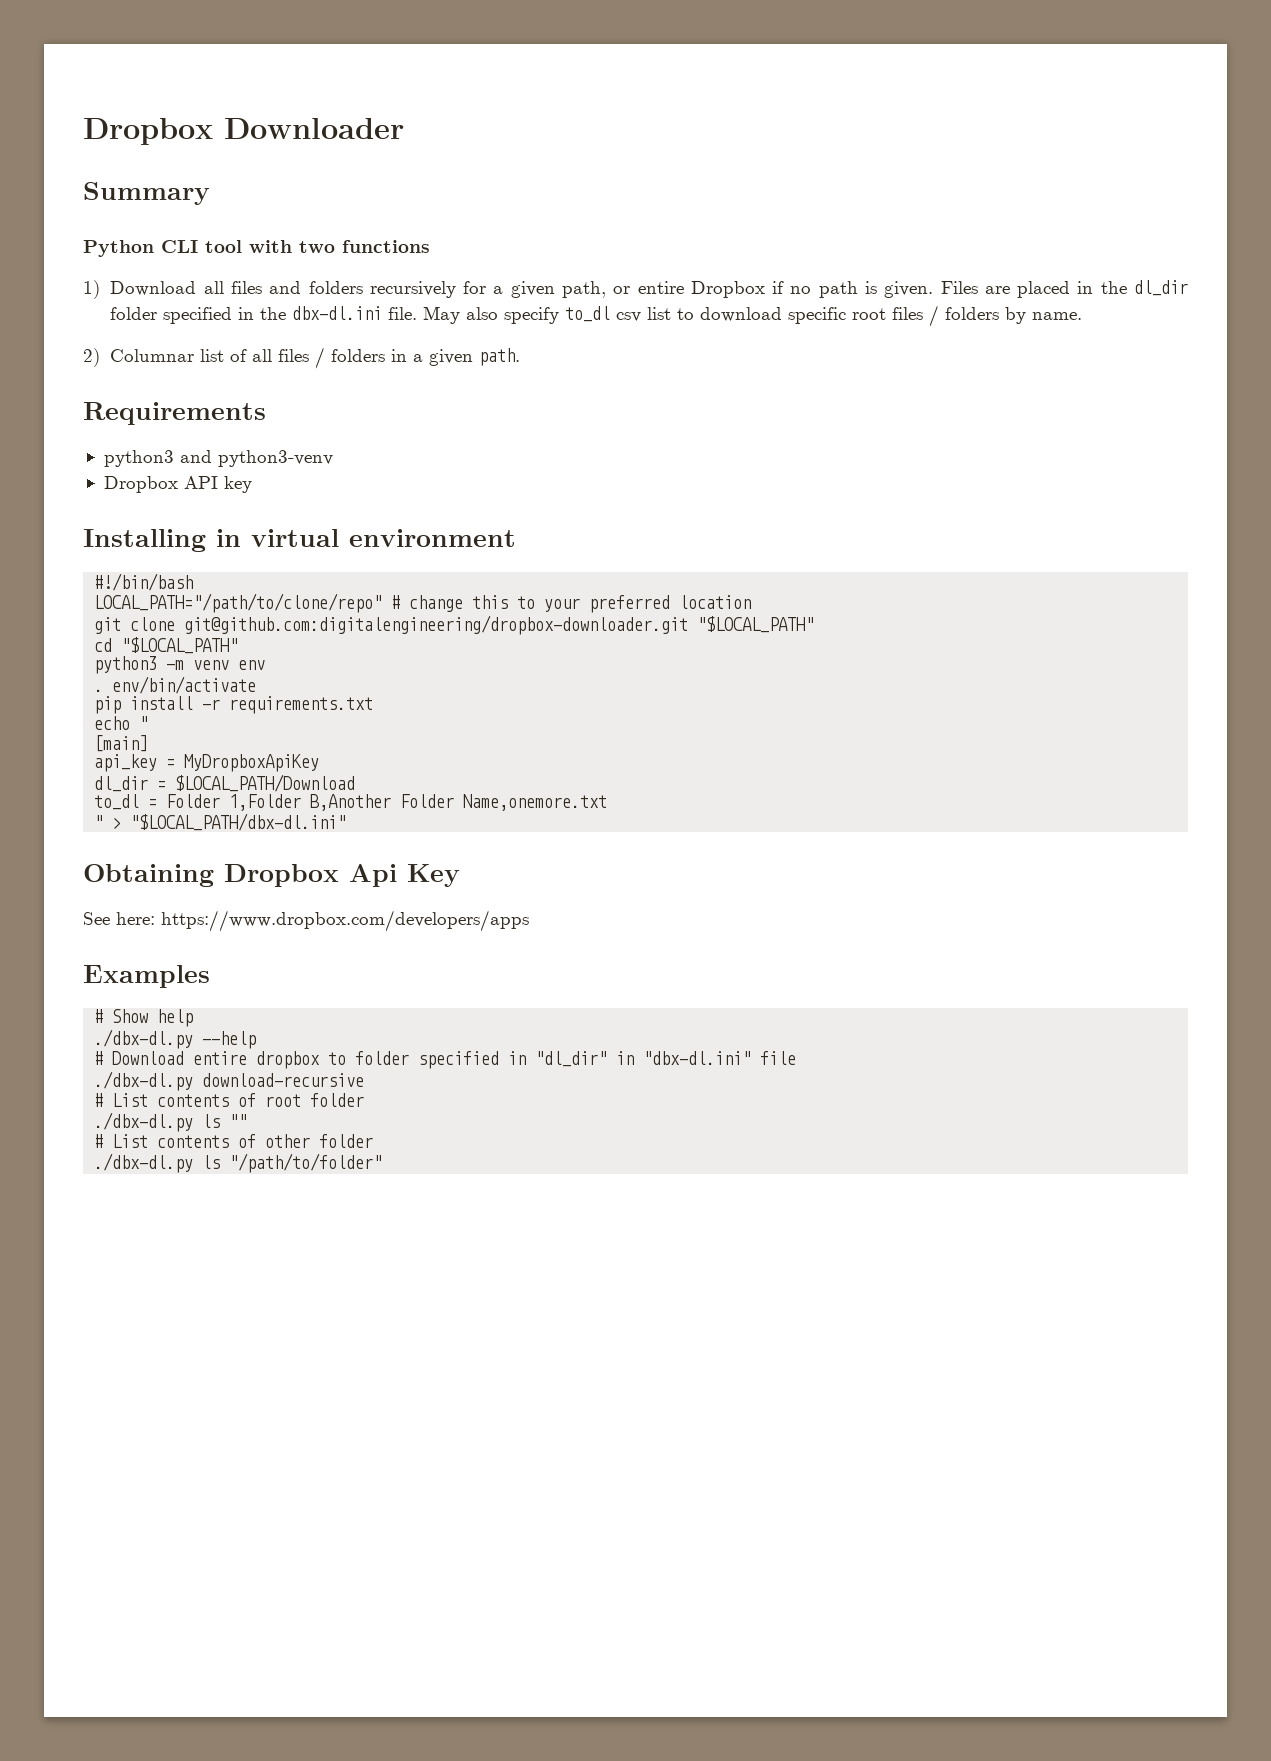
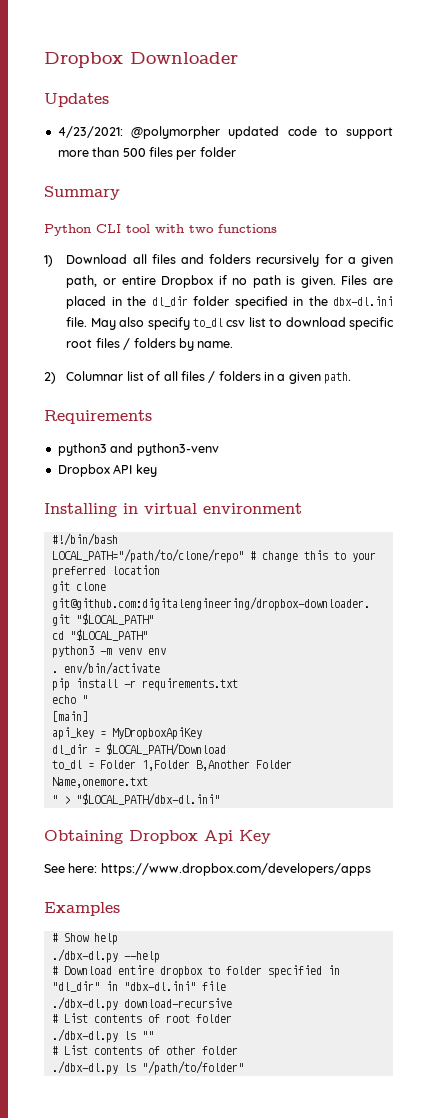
+ Updates
+ 4/23/2021: @polymorpher updated code to support more than 500 files per folder

